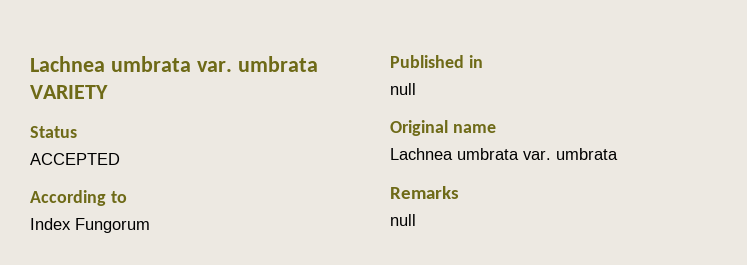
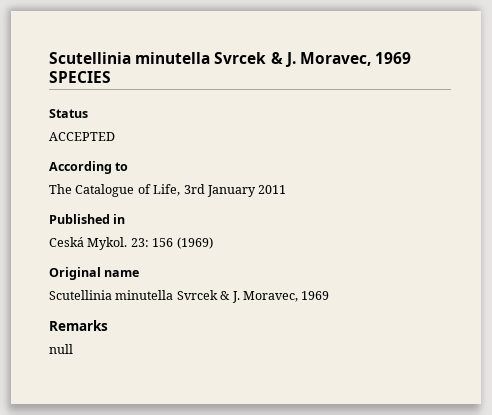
- Lachnea umbrata var. umbrata VARIETY
+ Scutellinia minutella Svrcek & J. Moravec, 1969 SPECIES
  Status
  ACCEPTED
  According to
- Index Fungorum
+ The Catalogue of Life, 3rd January 2011
  Published in
- null
+ Ceská Mykol. 23: 156 (1969)
  Original name
- Lachnea umbrata var. umbrata
+ Scutellinia minutella Svrcek & J. Moravec, 1969

